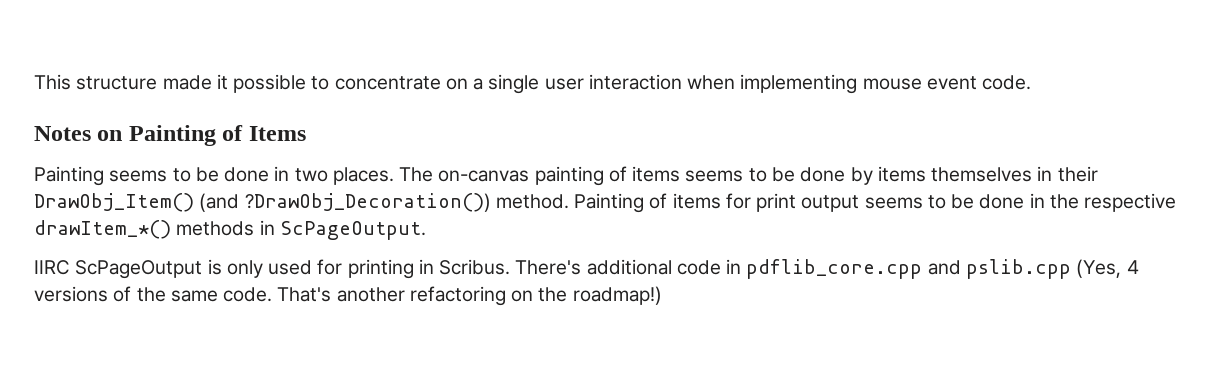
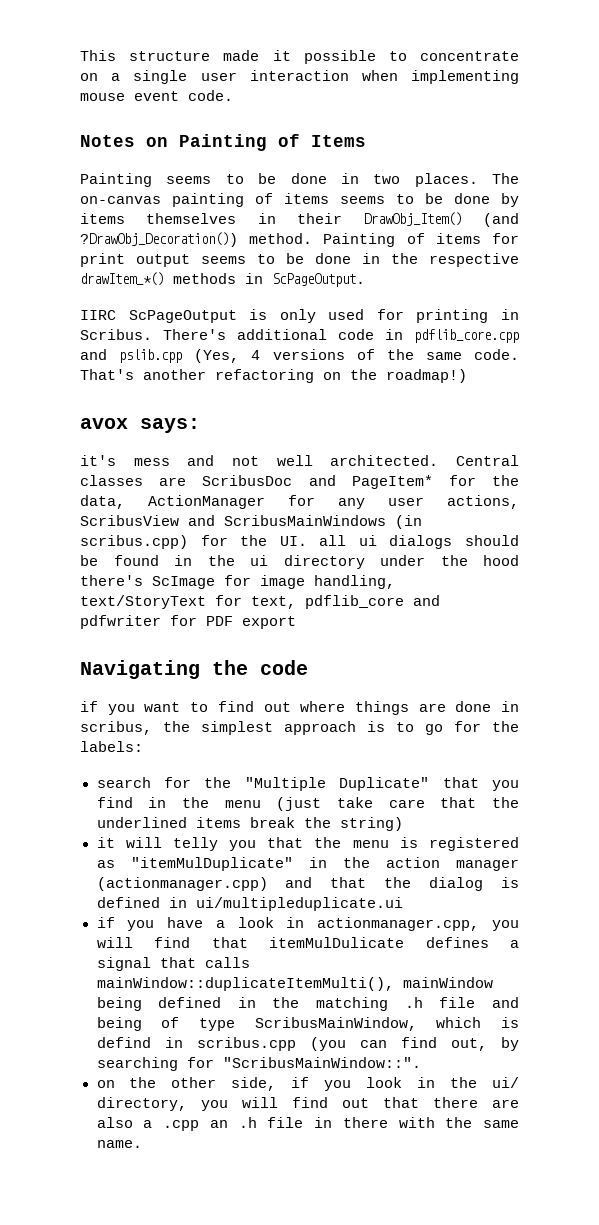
+ avox says:
+ it's mess and not well architected. Central classes are ScribusDoc and PageItem* for the data, ActionManager for any user actions, ScribusView and ScribusMainWindows (in scribus.cpp) for the UI. all ui dialogs should be found in the ui directory under the hood there's ScImage for image handling, text/StoryText for text, pdflib_core and pdfwriter for PDF export
+ Navigating the code
+ if you want to find out where things are done in scribus, the simplest approach is to go for the labels:
+ search for the "Multiple Duplicate" that you find in the menu (just take care that the underlined items break the string)
+ it will telly you that the menu is registered as "itemMulDuplicate" in the action manager (actionmanager.cpp) and that the dialog is defined in ui/multipleduplicate.ui
+ if you have a look in actionmanager.cpp, you will find that itemMulDulicate defines a signal that calls mainWindow::duplicateItemMulti(), mainWindow being defined in the matching .h file and being of type ScribusMainWindow, which is defind in scribus.cpp (you can find out, by searching for "ScribusMainWindow::".
+ on the other side, if you look in the ui/ directory, you will find out that there are also a .cpp an .h file in there with the same name.

